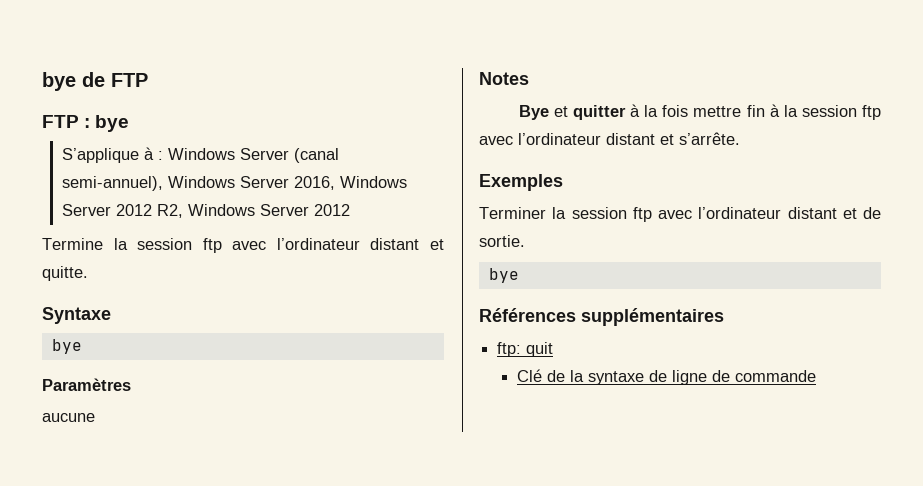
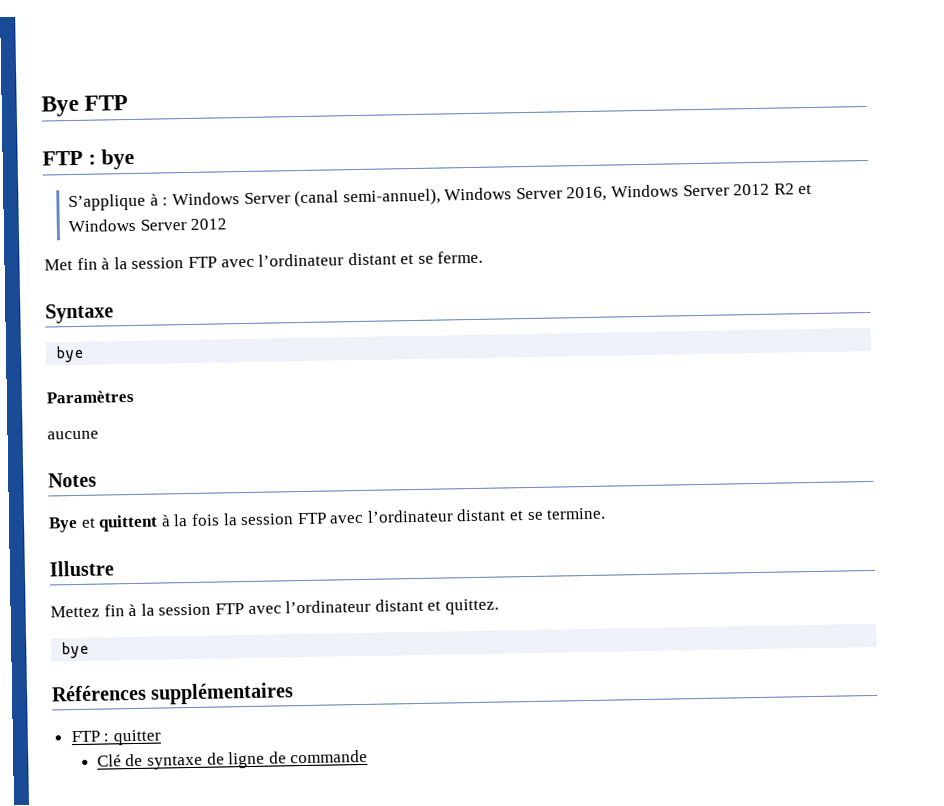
- bye de FTP
+ Bye FTP
- S’applique à : Windows Server (canal semi-annuel), Windows Server 2016, Windows Server 2012 R2, Windows Server 2012
+ S’applique à : Windows Server (canal semi-annuel), Windows Server 2016, Windows Server 2012 R2 et Windows Server 2012
- Termine la session ftp avec l’ordinateur distant et quitte.
+ Met fin à la session FTP avec l’ordinateur distant et se ferme.
- Bye et quitter à la fois mettre fin à la session ftp avec l’ordinateur distant et s’arrête.
- Exemples
- Terminer la session ftp avec l’ordinateur distant et de sortie.
+ Bye et quittent à la fois la session FTP avec l’ordinateur distant et se termine.
+ Illustre
+ Mettez fin à la session FTP avec l’ordinateur distant et quittez.
- ftp: quit
+ FTP : quitter
- Clé de la syntaxe de ligne de commande
+ Clé de syntaxe de ligne de commande

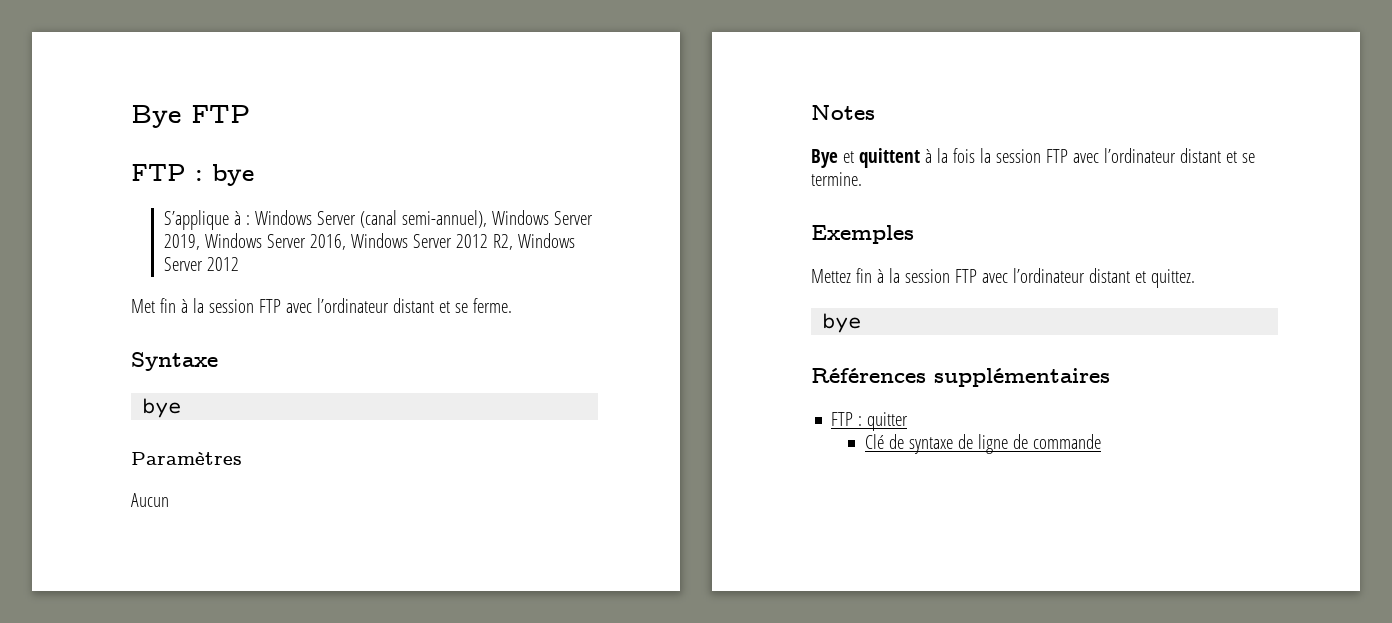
- S’applique à : Windows Server (canal semi-annuel), Windows Server 2016, Windows Server 2012 R2 et Windows Server 2012
+ S’applique à : Windows Server (canal semi-annuel), Windows Server 2019, Windows Server 2016, Windows Server 2012 R2, Windows Server 2012
- aucune
+ Aucun
- Illustre
+ Exemples

